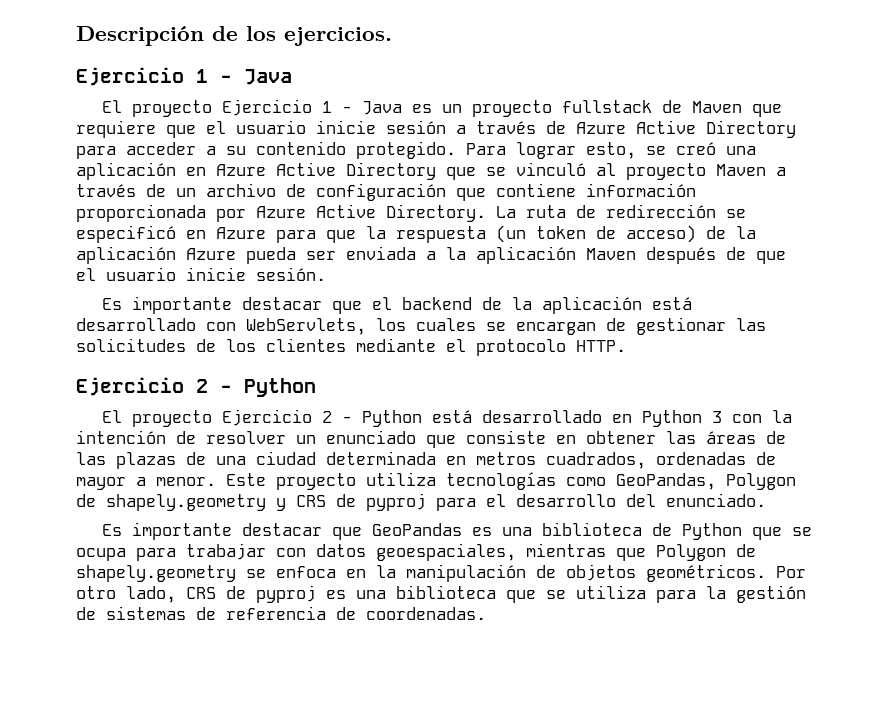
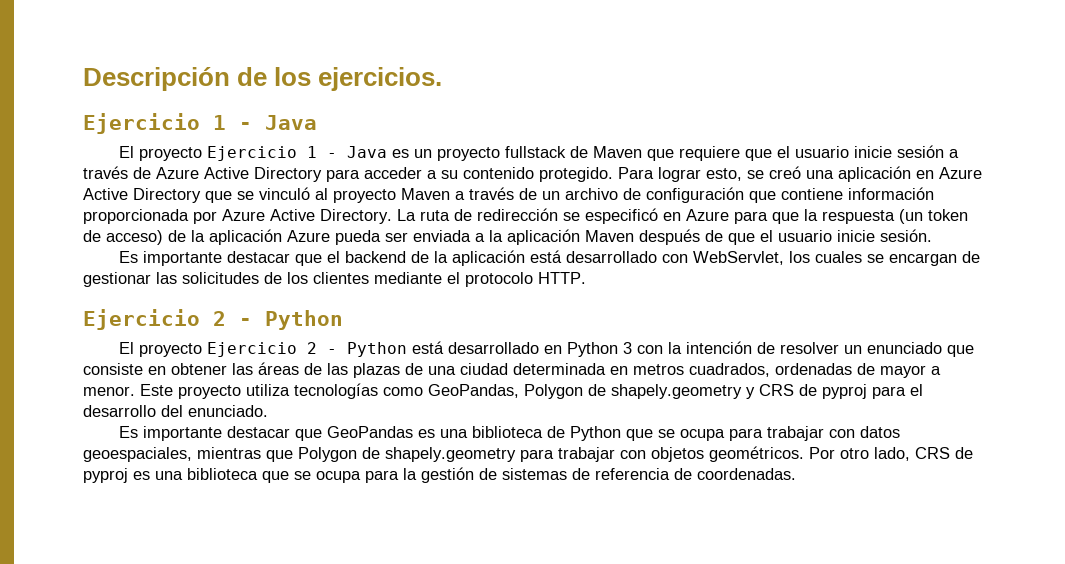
- Es importante destacar que el backend de la aplicación está desarrollado con WebServlets, los cuales se encargan de gestionar las solicitudes de los clientes mediante el protocolo HTTP.
+ Es importante destacar que el backend de la aplicación está desarrollado con WebServlet, los cuales se encargan de gestionar las solicitudes de los clientes mediante el protocolo HTTP.
- Es importante destacar que GeoPandas es una biblioteca de Python que se ocupa para trabajar con datos geoespaciales, mientras que Polygon de shapely.geometry se enfoca en la manipulación de objetos geométricos.
+ Es importante destacar que GeoPandas es una biblioteca de Python que se ocupa para trabajar con datos geoespaciales, mientras que Polygon de shapely.geometry para trabajar con objetos geométricos.
- Por otro lado, CRS de pyproj es una biblioteca que se utiliza para la gestión de sistemas de referencia de coordenadas.
+ Por otro lado, CRS de pyproj es una biblioteca que se ocupa para la gestión de sistemas de referencia de coordenadas.

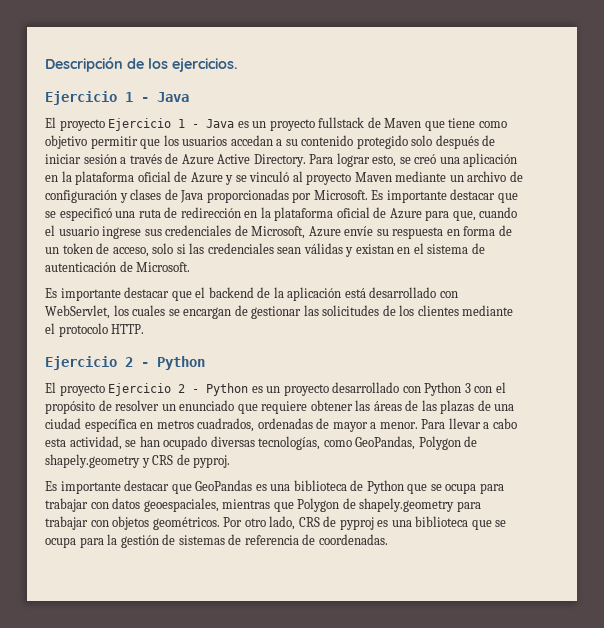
- El proyecto Ejercicio 1 - Java es un proyecto fullstack de Maven que requiere que el usuario inicie sesión a través de Azure Active Directory para acceder a su contenido protegido.
+ El proyecto Ejercicio 1 - Java es un proyecto fullstack de Maven que tiene como objetivo permitir que los usuarios accedan a su contenido protegido solo después de iniciar sesión a través de Azure Active Directory.
- Para lograr esto, se creó una aplicación en Azure Active Directory que se vinculó al proyecto Maven a través de un archivo de configuración que contiene información proporcionada por Azure Active Directory. La ruta de redirección se especificó en Azure para que la respuesta (un token de acceso) de la aplicación Azure pueda ser enviada a la aplicación Maven después de que el usuario inicie sesión.
+ Para lograr esto, se creó una aplicación en la plataforma oficial de Azure y se vinculó al proyecto Maven mediante un archivo de configuración y clases de Java proporcionadas por Microsoft. Es importante destacar que se especificó una ruta de redirección en la plataforma oficial de Azure para que, cuando el usuario ingrese sus credenciales de Microsoft, Azure envíe su respuesta en forma de un token de acceso, solo si las credenciales sean válidas y existan en el sistema de autenticación de Microsoft.
- El proyecto Ejercicio 2 - Python está desarrollado en Python 3 con la intención de resolver un enunciado que consiste en obtener las áreas de las plazas de una ciudad determinada en metros cuadrados, ordenadas de mayor a menor.
+ El proyecto Ejercicio 2 - Python es un proyecto desarrollado con Python 3 con el propósito de resolver un enunciado que requiere obtener las áreas de las plazas de una ciudad específica en metros cuadrados, ordenadas de mayor a menor.
- Este proyecto utiliza tecnologías como GeoPandas, Polygon de shapely.geometry y CRS de pyproj para el desarrollo del enunciado.
+ Para llevar a cabo esta actividad, se han ocupado diversas tecnologías, como GeoPandas, Polygon de shapely.geometry y CRS de pyproj.

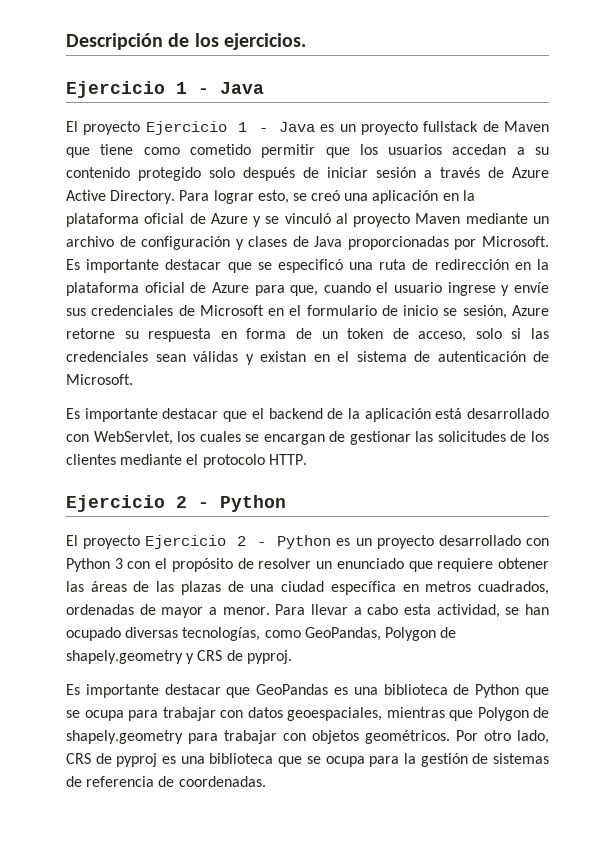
- El proyecto Ejercicio 1 - Java es un proyecto fullstack de Maven que tiene como objetivo permitir que los usuarios accedan a su contenido protegido solo después de iniciar sesión a través de Azure Active Directory.
+ El proyecto Ejercicio 1 - Java es un proyecto fullstack de Maven que tiene como cometido permitir que los usuarios accedan a su contenido protegido solo después de iniciar sesión a través de Azure Active Directory.
- Es importante destacar que se especificó una ruta de redirección en la plataforma oficial de Azure para que, cuando el usuario ingrese sus credenciales de Microsoft, Azure envíe su respuesta en forma de un token de acceso, solo si las credenciales sean válidas y existan en el sistema de autenticación de Microsoft.
+ Es importante destacar que se especificó una ruta de redirección en la plataforma oficial de Azure para que, cuando el usuario ingrese y envíe sus credenciales de Microsoft en el formulario de inicio se sesión, Azure retorne su respuesta en forma de un token de acceso, solo si las credenciales sean válidas y existan en el sistema de autenticación de Microsoft.

